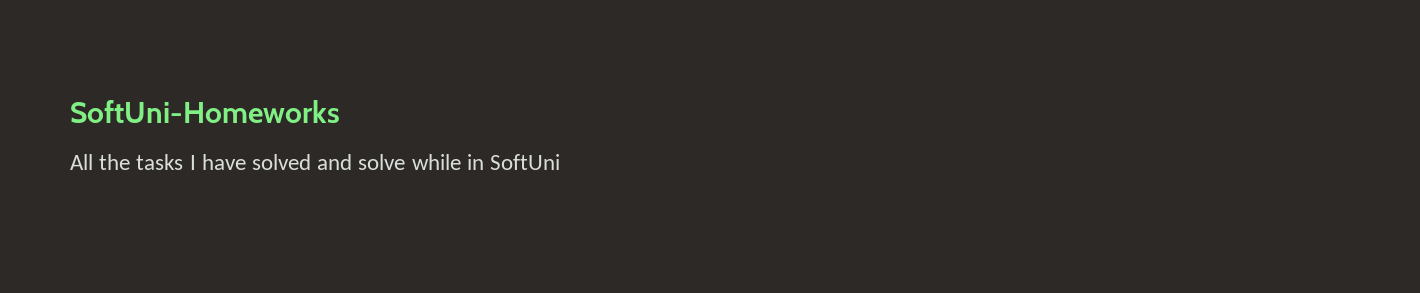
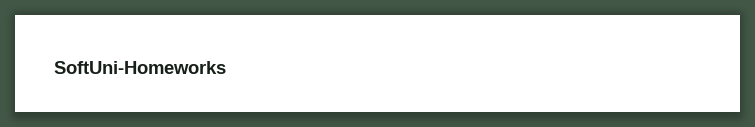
- All the tasks I have solved and solve while in SoftUni

